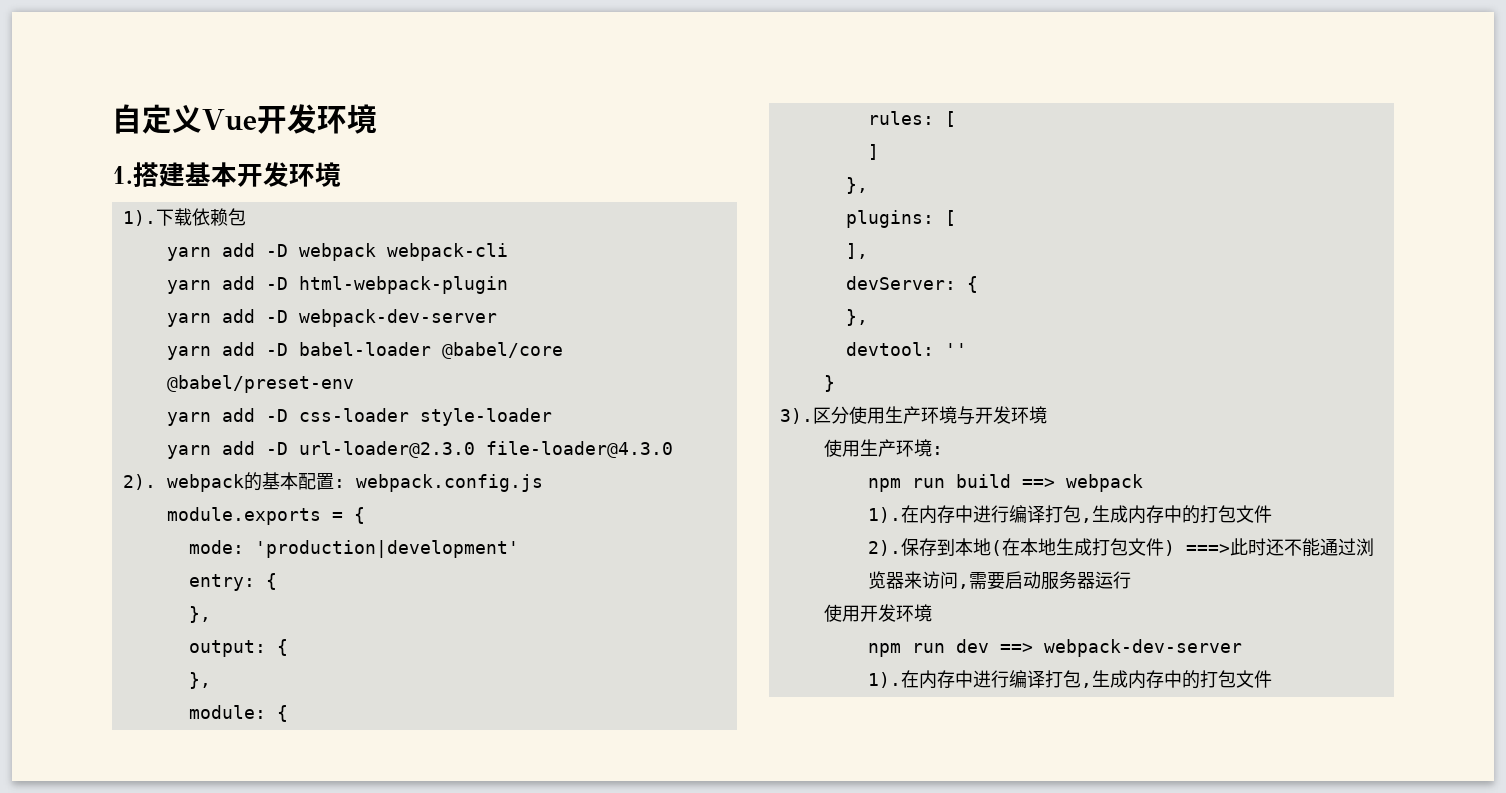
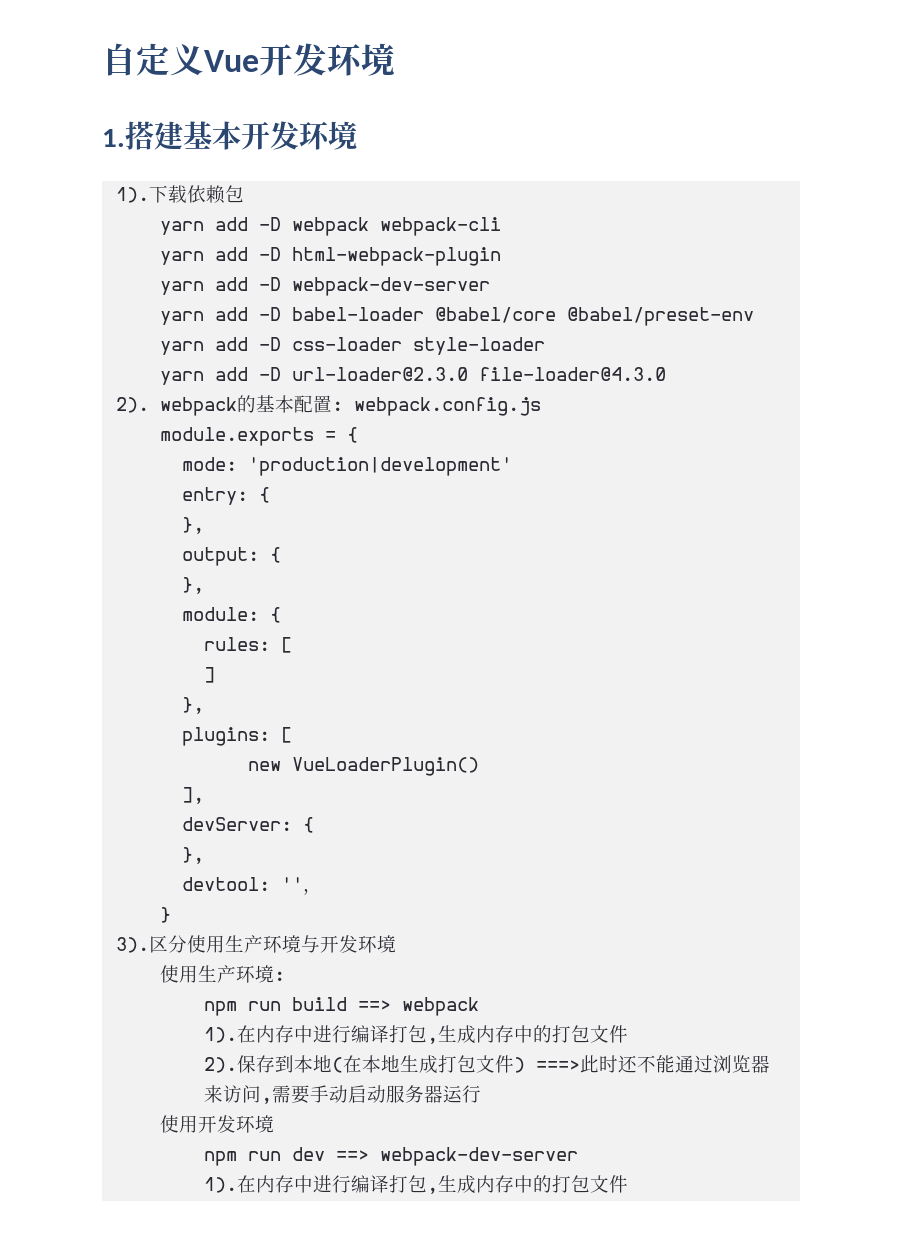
+ new VueLoaderPlugin()
- devtool: ''
+ devtool: ''，
- 保存到本地(在本地生成打包文件) ===>此时还不能通过浏览器来访问,需要启动服务器运行
+ 保存到本地(在本地生成打包文件) ===>此时还不能通过浏览器来访问,需要手动启动服务器运行

